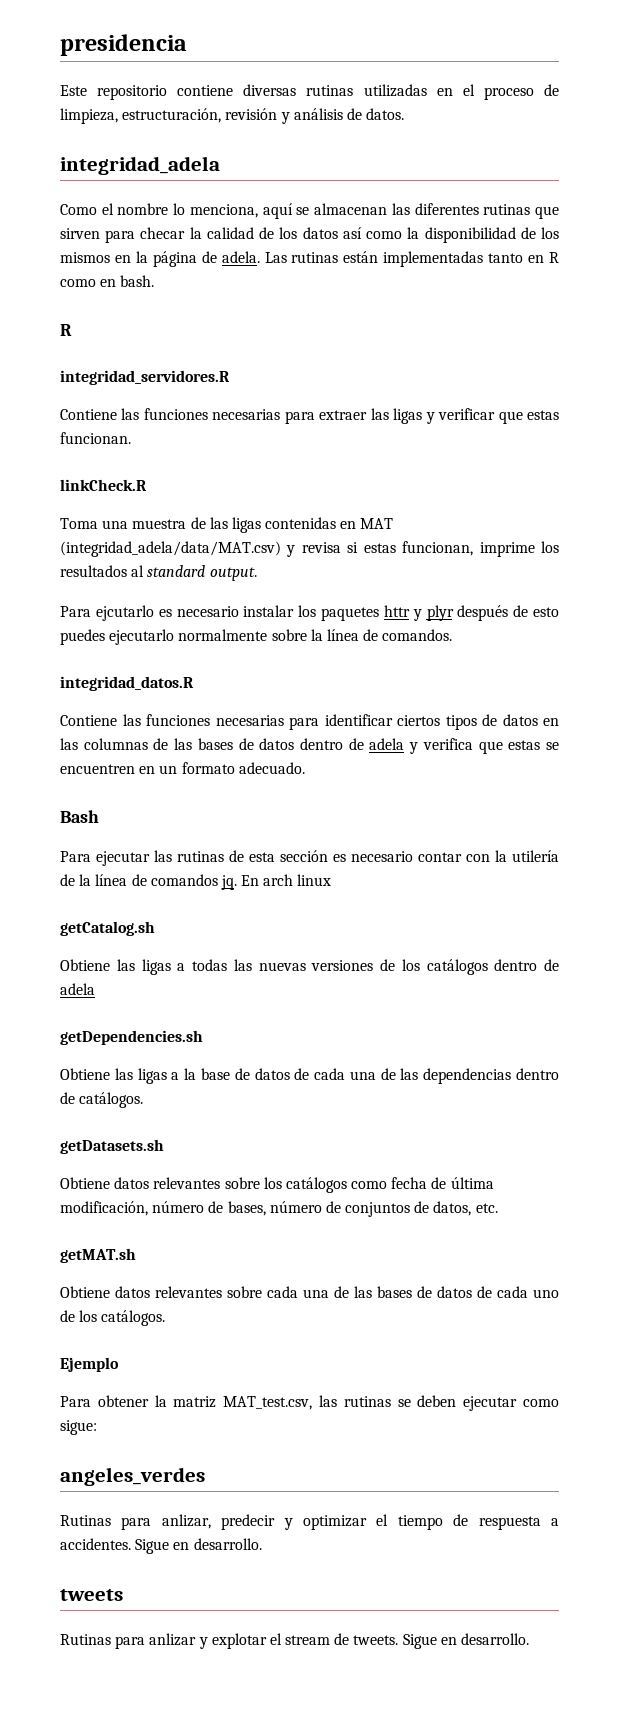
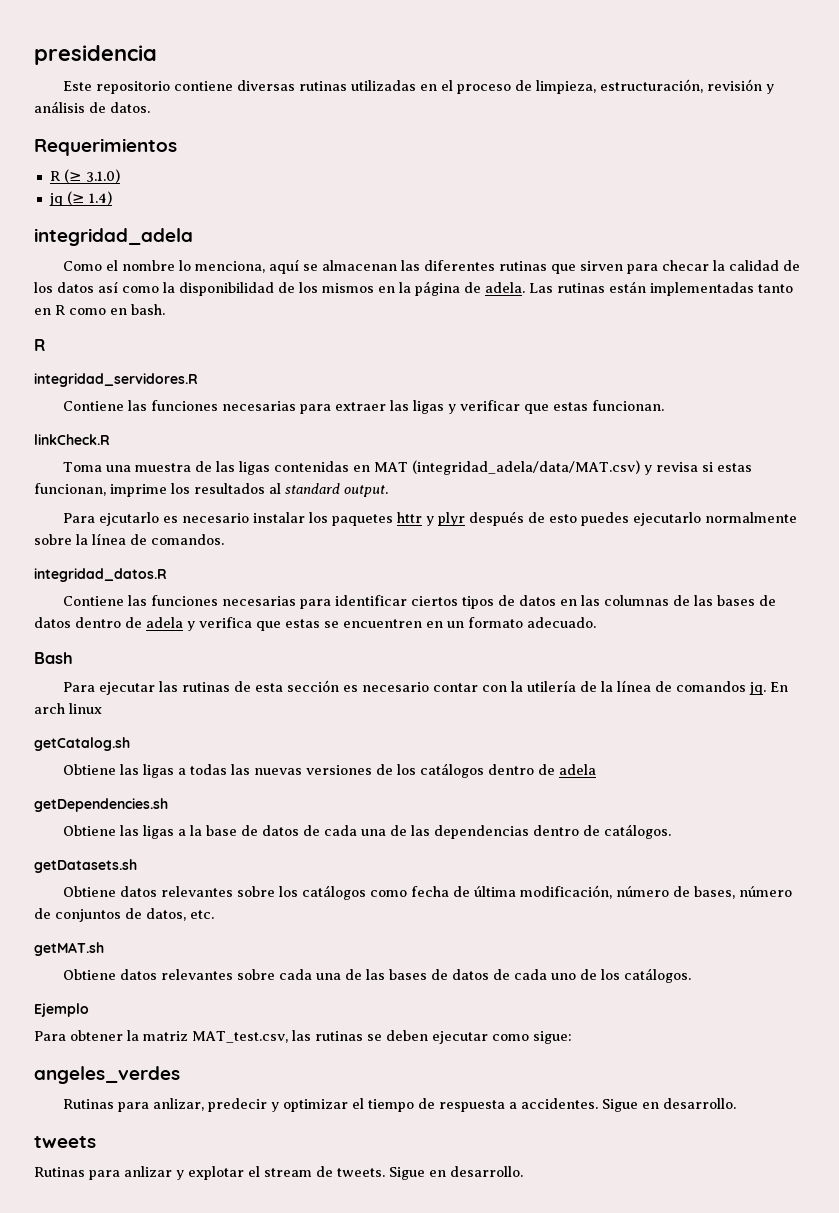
+ Requerimientos
+ R (≥ 3.1.0)
+ jq (≥ 1.4)

